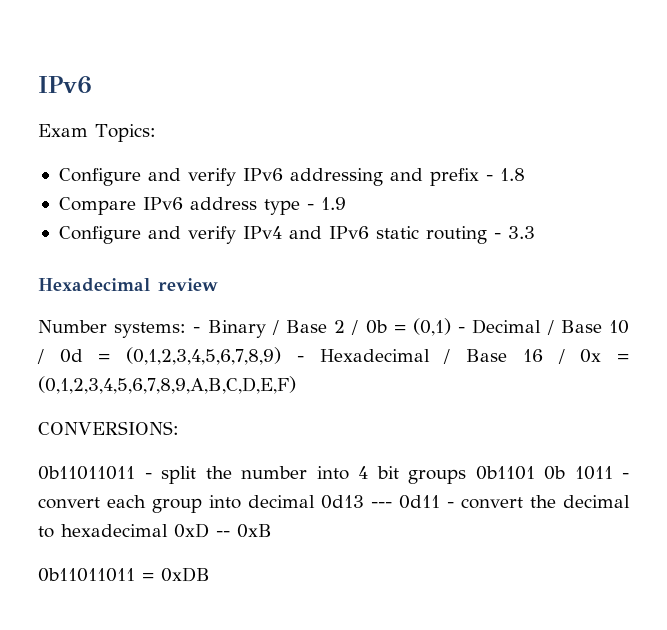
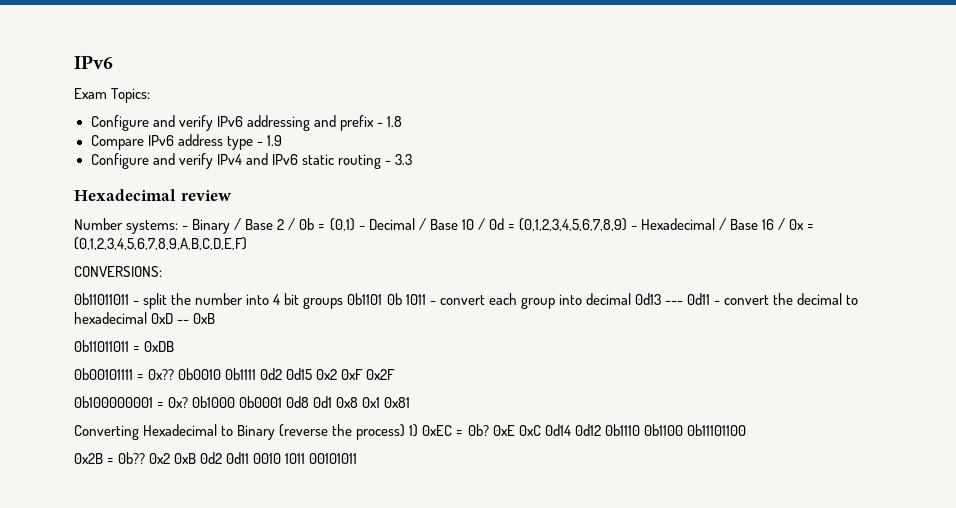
+ 0b00101111 = 0x?? 0b0010 0b1111 0d2 0d15 0x2 0xF 0x2F
+ 0b100000001 = 0x? 0b1000 0b0001 0d8 0d1 0x8 0x1 0x81
+ Converting Hexadecimal to Binary (reverse the process) 1) 0xEC = 0b? 0xE 0xC 0d14 0d12 0b1110 0b1100 0b11101100
+ 0x2B = 0b?? 0x2 0xB 0d2 0d11 0010 1011 00101011

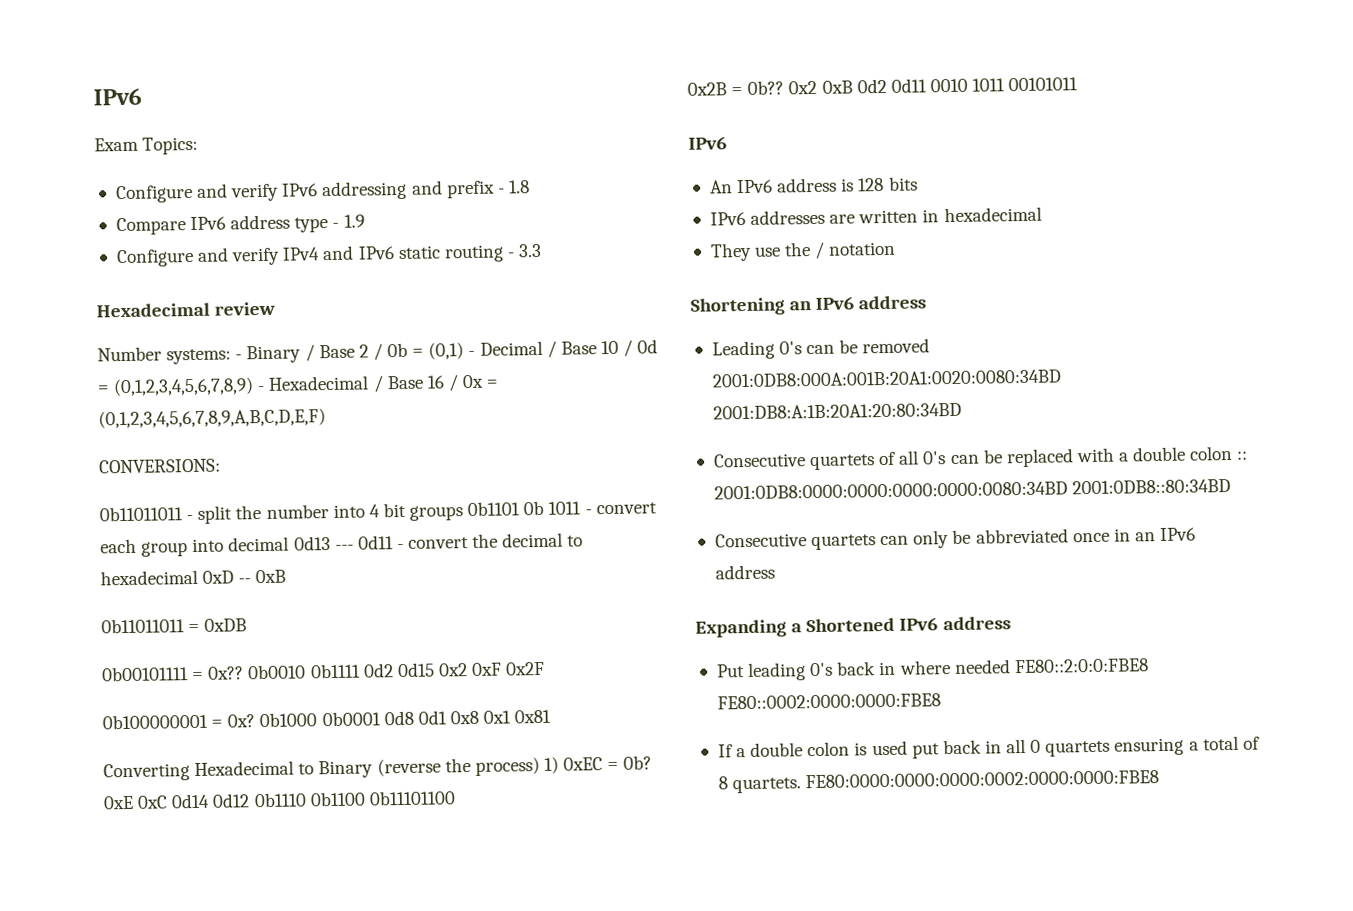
  0x2 0xB 0d2 0d11 0010 1011 00101011
+ IPv6
+ An IPv6 address is 128 bits
+ IPv6 addresses are written in hexadecimal
+ They use the / notation
+ Shortening an IPv6 address
+ Leading 0's can be removed 2001:0DB8:000A:001B:20A1:0020:0080:34BD 2001:DB8:A:1B:20A1:20:80:34BD
+ Consecutive quartets of all 0's can be replaced with a double colon :: 2001:0DB8:0000:0000:0000:0000:0080:34BD 2001:0DB8::80:34BD
+ Consecutive quartets can only be abbreviated once in an IPv6 address
+ Expanding a Shortened IPv6 address
+ Put leading 0's back in where needed FE80::2:0:0:FBE8 FE80::0002:0000:0000:FBE8
+ If a double colon is used put back in all 0 quartets ensuring a total of 8 quartets. FE80:0000:0000:0000:0002:0000:0000:FBE8

